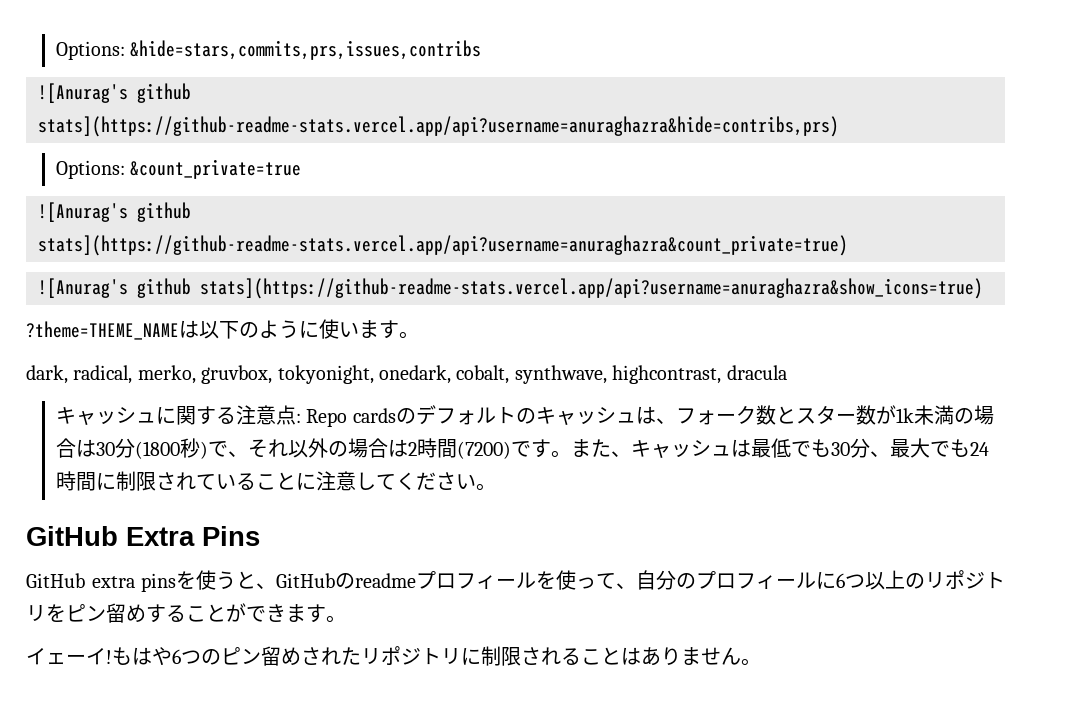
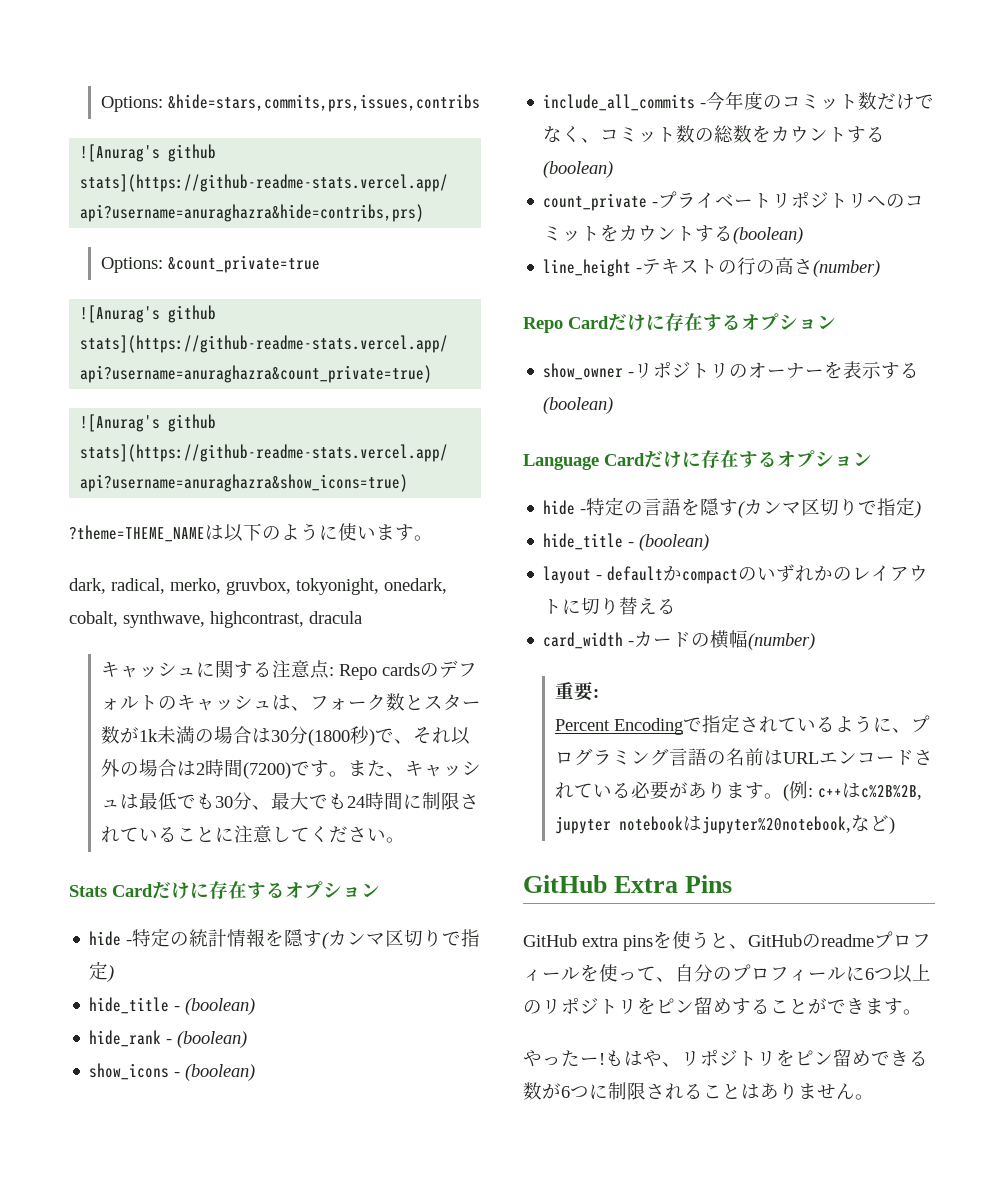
+ Stats Cardだけに存在するオプション
+ hide -特定の統計情報を隠す(カンマ区切りで指定)
+ hide_title - (boolean)
+ hide_rank - (boolean)
+ show_icons - (boolean)
+ include_all_commits -今年度のコミット数だけでなく、コミット数の総数をカウントする(boolean)
+ count_private -プライベートリポジトリへのコミットをカウントする(boolean)
+ line_height -テキストの行の高さ(number)
+ Repo Cardだけに存在するオプション
+ show_owner -リポジトリのオーナーを表示する(boolean)
+ Language Cardだけに存在するオプション
+ hide -特定の言語を隠す(カンマ区切りで指定)
+ hide_title - (boolean)
+ layout - defaultかcompactのいずれかのレイアウトに切り替える
+ card_width -カードの横幅(number)
+ 重要:
+ Percent Encodingで指定されているように、プログラミング言語の名前はURLエンコードされている必要があります。(例: c++はc%2B%2B, jupyter notebookはjupyter%20notebook,など)
- イェーイ!
+ やったー!
- もはや6つのピン留めされたリポジトリに制限されることはありません。
+ もはや、リポジトリをピン留めできる数が6つに制限されることはありません。

